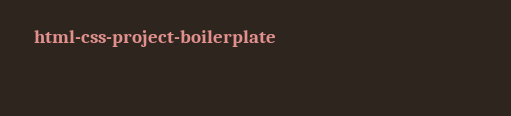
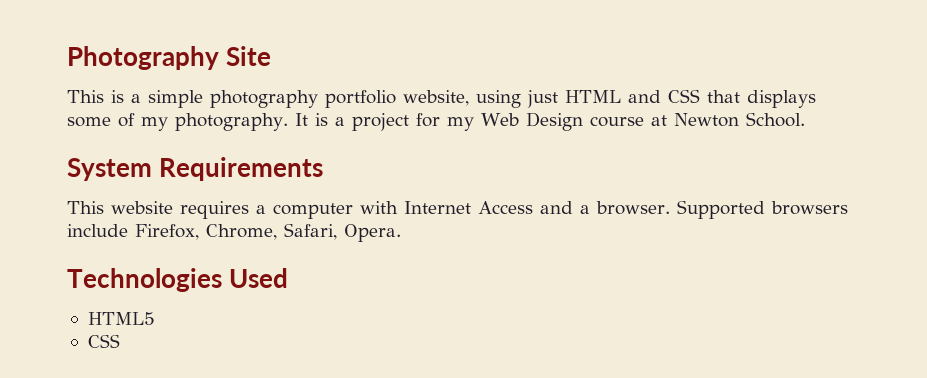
- html-css-project-boilerplate
+ Photography Site
+ This is a simple photography portfolio website, using just HTML and CSS that displays some of my photography. It is a project for my Web Design course at Newton School.
+ System Requirements
+ This website requires a computer with Internet Access and a browser. Supported browsers include Firefox, Chrome, Safari, Opera.
+ Technologies Used
+ HTML5
+ CSS

